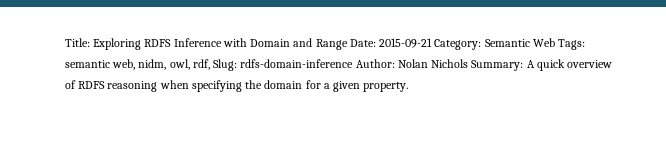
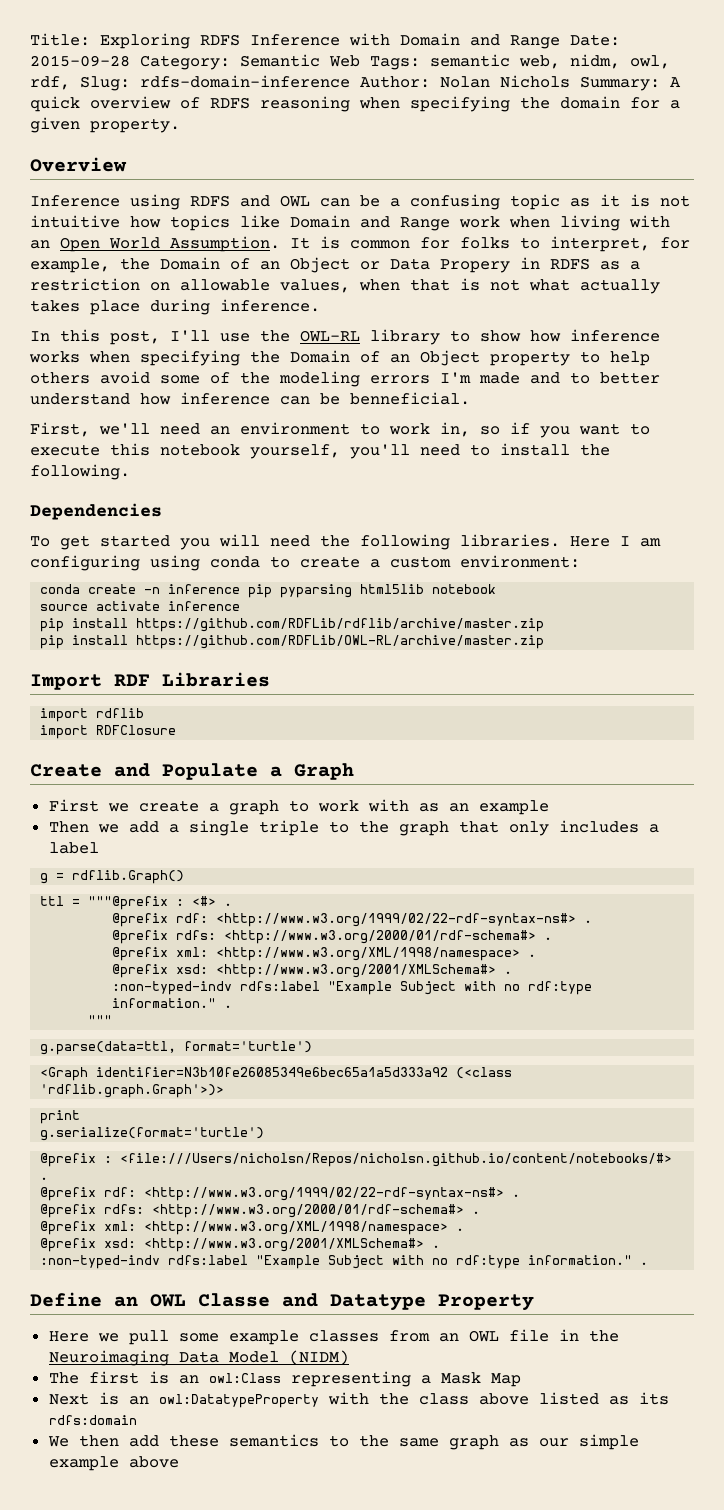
- Title: Exploring RDFS Inference with Domain and Range Date: 2015-09-21 Category: Semantic Web Tags: semantic web, nidm, owl, rdf, Slug: rdfs-domain-inference Author: Nolan Nichols Summary: A quick overview of RDFS reasoning when specifying the domain for a given property.
+ Title: Exploring RDFS Inference with Domain and Range Date: 2015-09-28 Category: Semantic Web Tags: semantic web, nidm, owl, rdf, Slug: rdfs-domain-inference Author: Nolan Nichols Summary: A quick overview of RDFS reasoning when specifying the domain for a given property.
+ Overview
+ Inference using RDFS and OWL can be a confusing topic as it is not intuitive how topics like Domain and Range work when living with an Open World Assumption. It is common for folks to interpret, for example, the Domain of an Object or Data Propery in RDFS as a restriction on allowable values, when that is not what actually takes place during inference.
+ In this post, I'll use the OWL-RL library to show how inference works when specifying the Domain of an Object property to help others avoid some of the modeling errors I'm made and to better understand how inference can be benneficial.
+ First, we'll need an environment to work in, so if you want to execute this notebook yourself, you'll need to install the following.
+ Dependencies
+ To get started you will need the following libraries. Here I am configuring using conda to create a custom environment:
+ conda create -n inference pip pyparsing html5lib notebook
+ source activate inference
+ pip install https://github.com/RDFLib/rdflib/archive/master.zip
+ pip install https://github.com/RDFLib/OWL-RL/archive/master.zip
+ Import RDF Libraries
+ import rdflib
+ import RDFClosure
+ Create and Populate a Graph
+ First we create a graph to work with as an example
+ Then we add a single triple to the graph that only includes a label
+ g = rdflib.Graph()
+ ttl = """@prefix : <#> .
+ @prefix rdf: <http://www.w3.org/1999/02/22-rdf-syntax-ns#> .
+ @prefix rdfs: <http://www.w3.org/2000/01/rdf-schema#> .
+ @prefix xml: <http://www.w3.org/XML/1998/namespace> .
+ @prefix xsd: <http://www.w3.org/2001/XMLSchema#> .
+ :non-typed-indv rdfs:label "Example Subject with no rdf:type information." .
+ """
+ g.parse(data=ttl, format='turtle')
+ <Graph identifier=N3b10fe26085349e6bec65a1a5d333a92 (<class 'rdflib.graph.Graph'>)>
+ print
+ g.serialize(format='turtle')
+ @prefix : <file:///Users/nicholsn/Repos/nicholsn.github.io/content/notebooks/#> .
+ @prefix rdf: <http://www.w3.org/1999/02/22-rdf-syntax-ns#> .
+ @prefix rdfs: <http://www.w3.org/2000/01/rdf-schema#> .
+ @prefix xml: <http://www.w3.org/XML/1998/namespace> .
+ @prefix xsd: <http://www.w3.org/2001/XMLSchema#> .
+ :non-typed-indv rdfs:label "Example Subject with no rdf:type information." .
+ Define an OWL Classe and Datatype Property
+ Here we pull some example classes from an OWL file in the Neuroimaging Data Model (NIDM)
+ The first is an owl:Class representing a Mask Map
+ Next is an owl:DatatypeProperty with the class above listed as its rdfs:domain
+ We then add these semantics to the same graph as our simple example above

